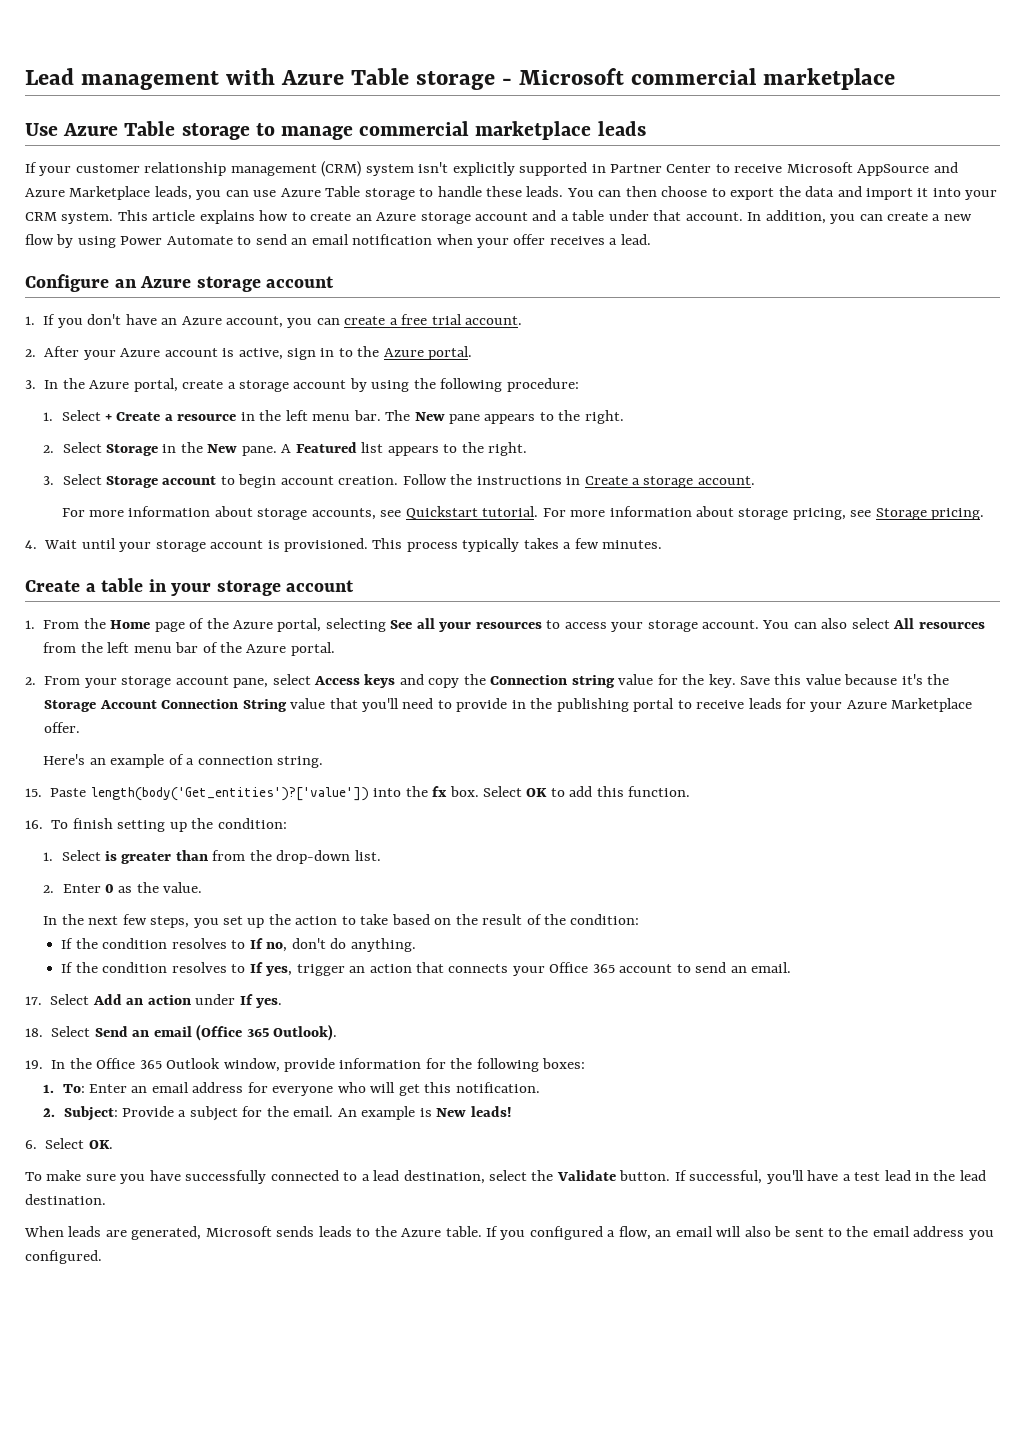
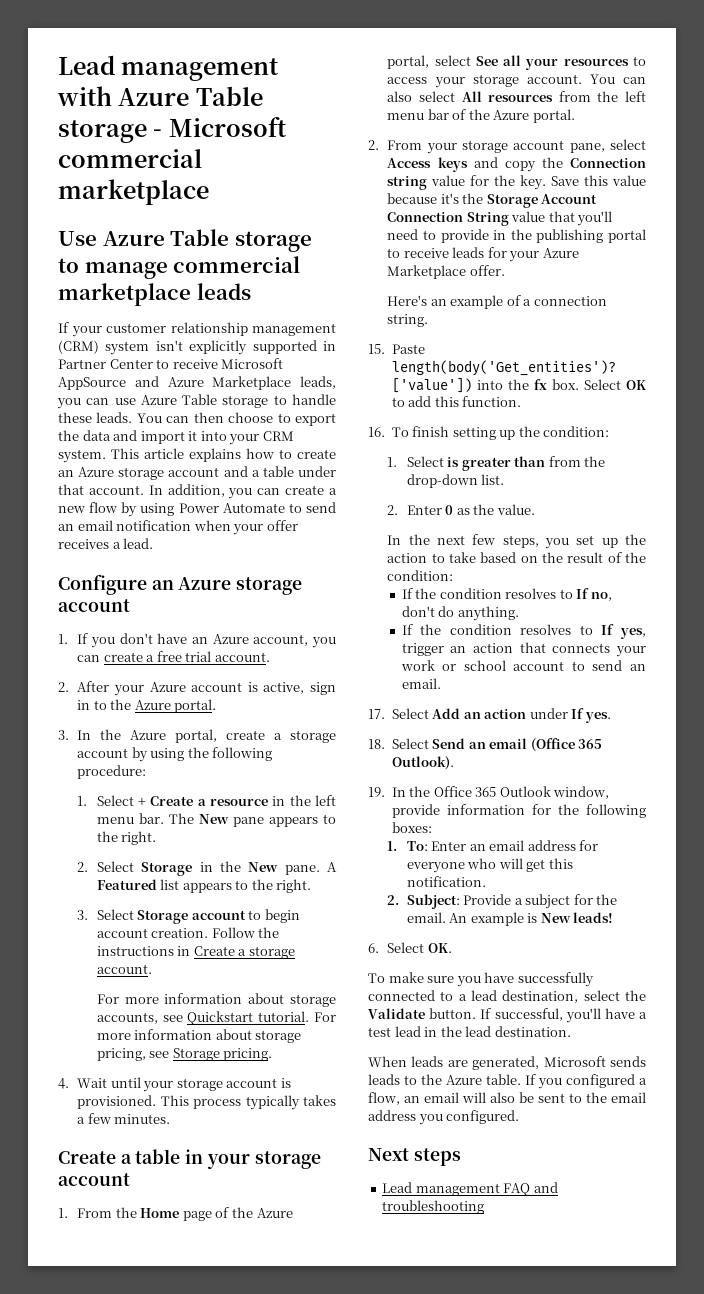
- 1. From the Home page of the Azure portal, selecting See all your resources to access your storage account.
+ 1. From the Home page of the Azure portal, select See all your resources to access your storage account.
- If the condition resolves to If yes, trigger an action that connects your Office 365 account to send an email.
+ If the condition resolves to If yes, trigger an action that connects your work or school account to send an email.
+ Next steps
+ Lead management FAQ and troubleshooting

